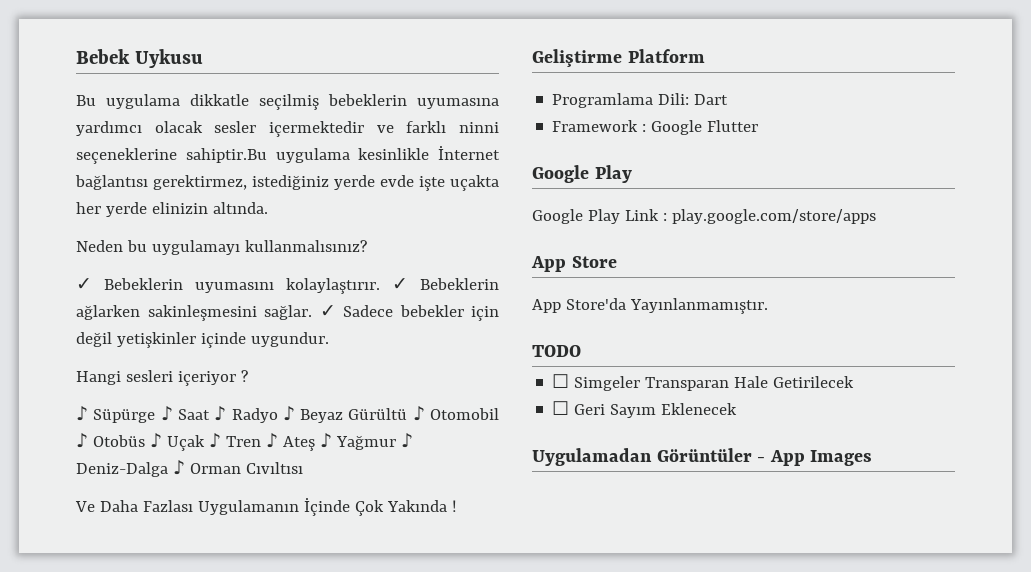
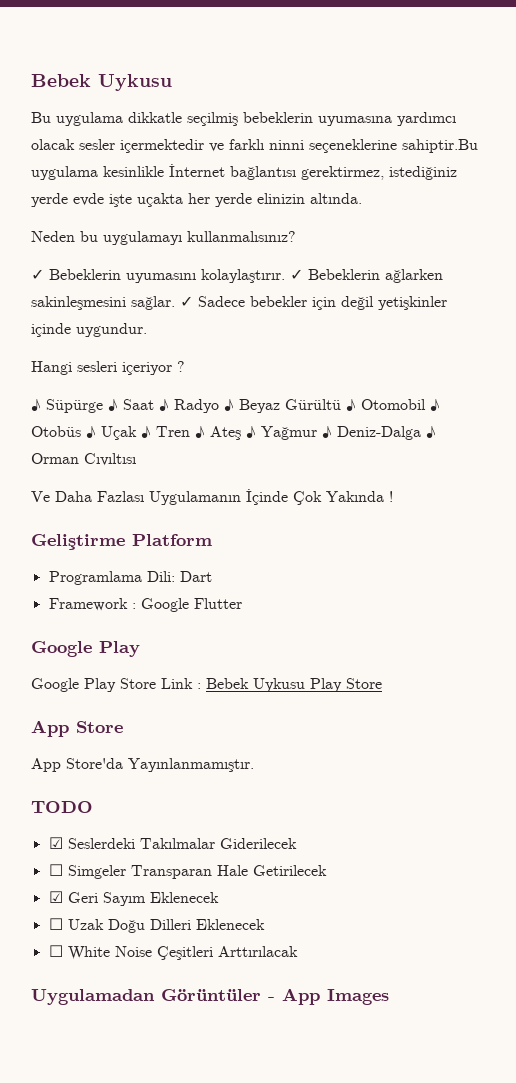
- Google Play Link : play.google.com/store/apps
+ Google Play Store Link : Bebek Uykusu Play Store
+ ☑ Seslerdeki Takılmalar Giderilecek
- ☐ Geri Sayım Eklenecek
+ ☑ Geri Sayım Eklenecek
+ ☐ Uzak Doğu Dilleri Eklenecek
+ ☐ White Noise Çeşitleri Arttırılacak

